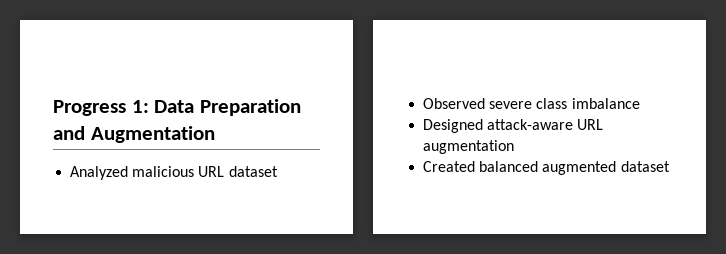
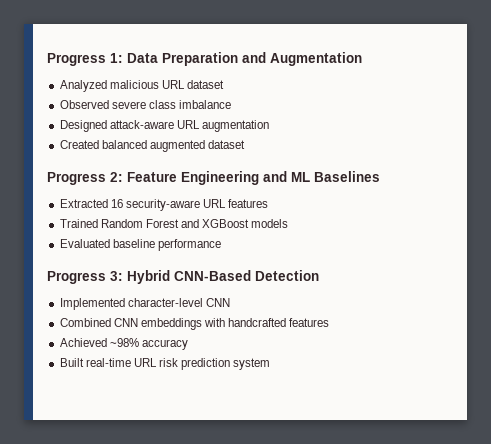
+ Progress 2: Feature Engineering and ML Baselines
+ Extracted 16 security-aware URL features
+ Trained Random Forest and XGBoost models
+ Evaluated baseline performance
+ Progress 3: Hybrid CNN-Based Detection
+ Implemented character-level CNN
+ Combined CNN embeddings with handcrafted features
+ Achieved ~98% accuracy
+ Built real-time URL risk prediction system

